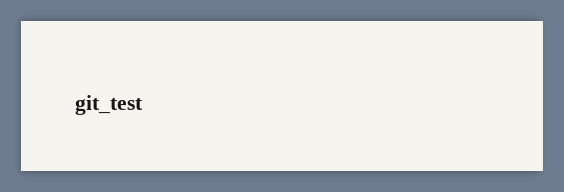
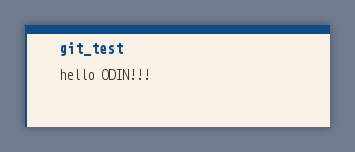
+ hello ODIN!!!

